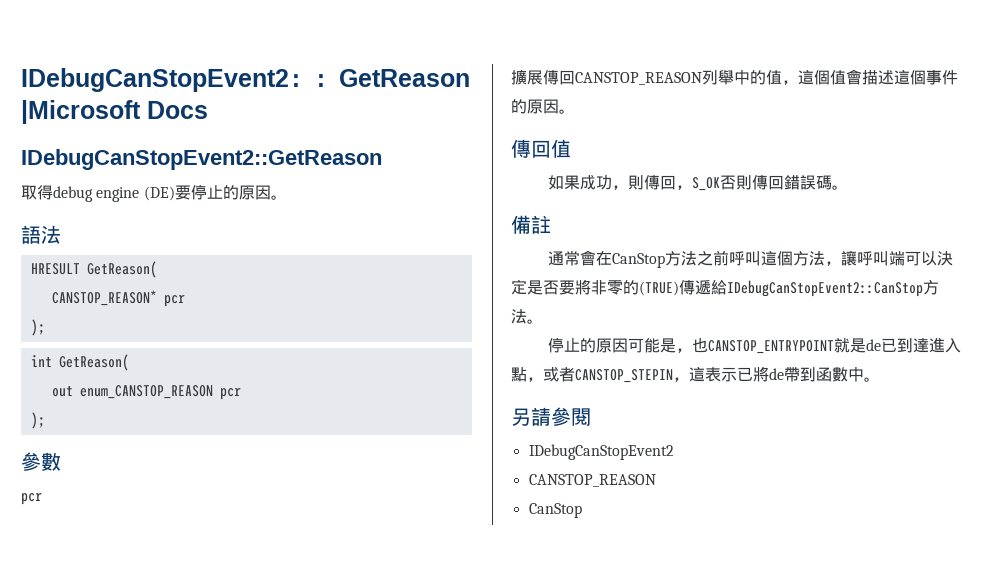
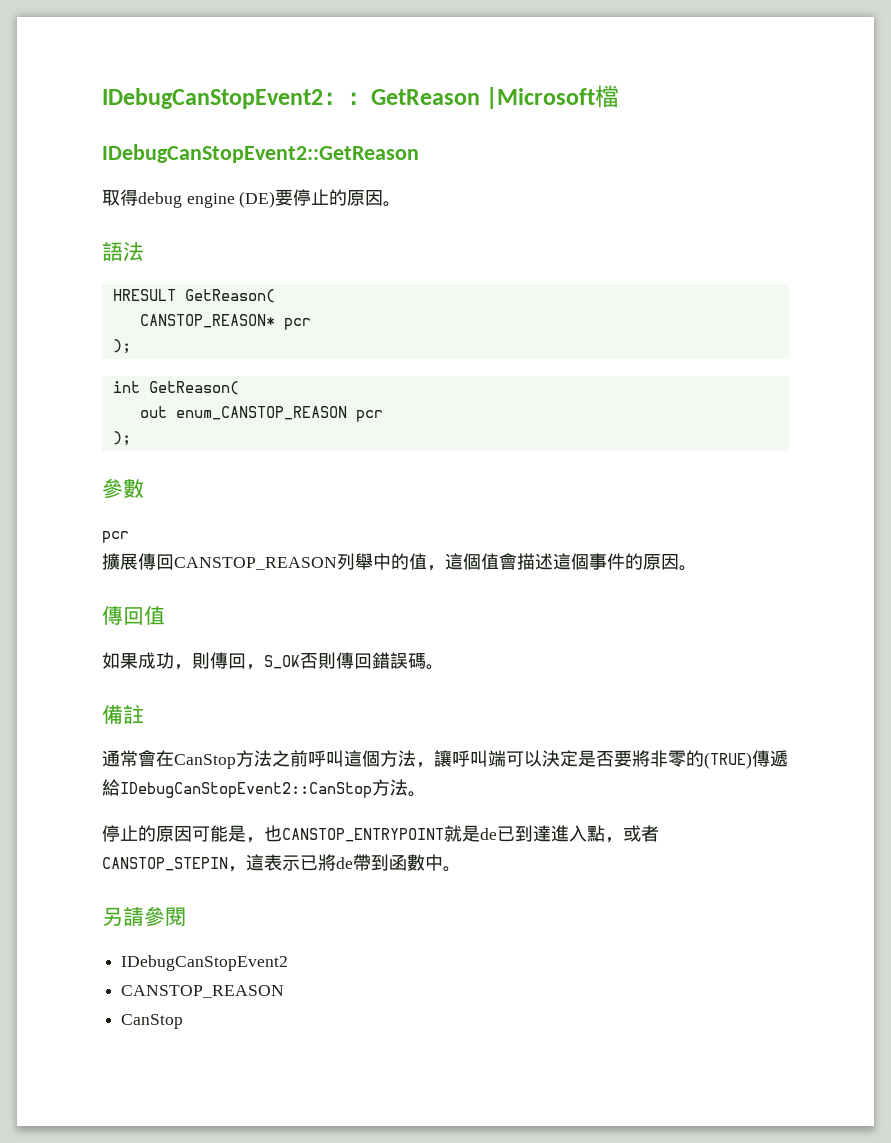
- IDebugCanStopEvent2：：GetReason |Microsoft Docs
+ IDebugCanStopEvent2：：GetReason |Microsoft檔

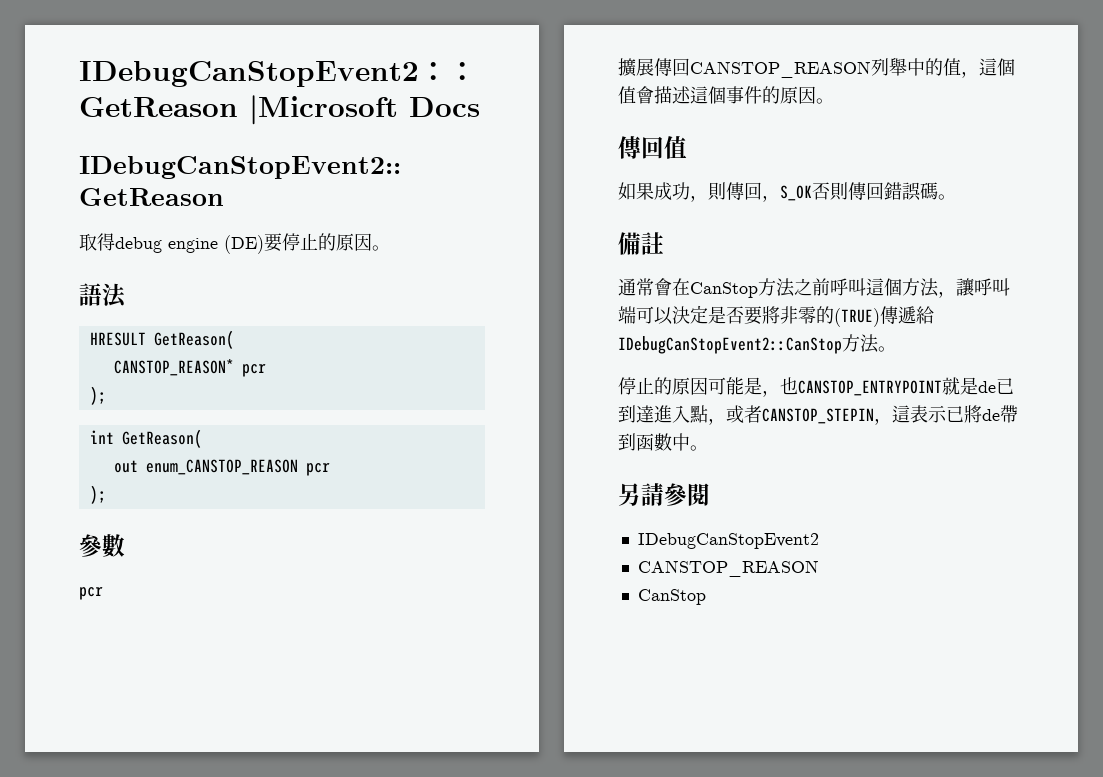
- IDebugCanStopEvent2：：GetReason |Microsoft檔
+ IDebugCanStopEvent2：：GetReason |Microsoft Docs

